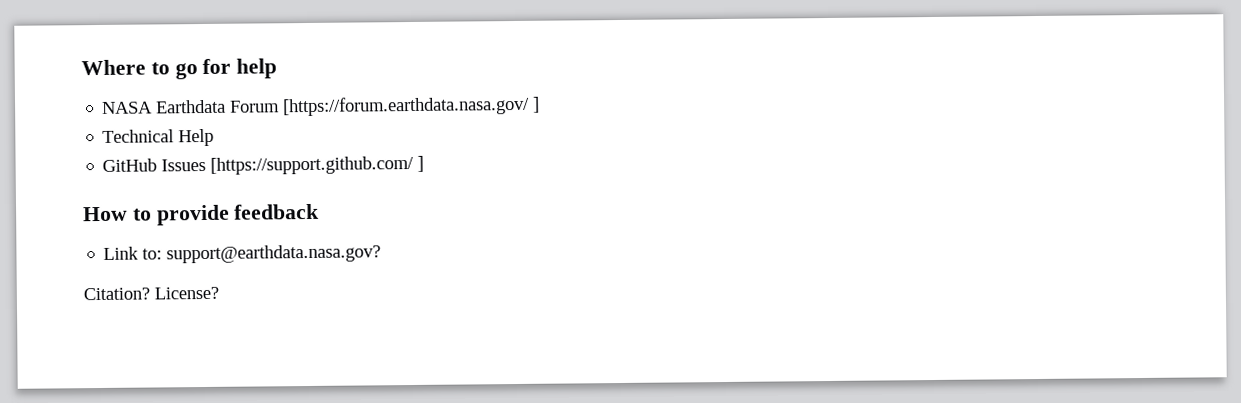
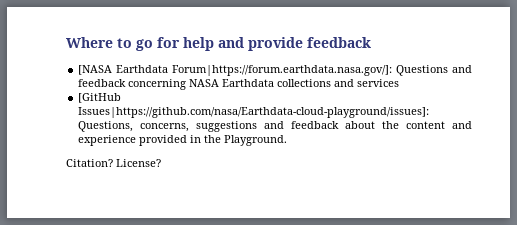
- Where to go for help
- NASA Earthdata Forum [https://forum.earthdata.nasa.gov/ ]
- Technical Help
- GitHub Issues [https://support.github.com/ ]
- How to provide feedback
- Link to: support@earthdata.nasa.gov?
+ Where to go for help and provide feedback
+ [NASA Earthdata Forum|https://forum.earthdata.nasa.gov/]: Questions and feedback concerning NASA Earthdata collections and services
+ [GitHub Issues|https://github.com/nasa/Earthdata-cloud-playground/issues]: Questions, concerns, suggestions and feedback about the content and experience provided in the Playground.

